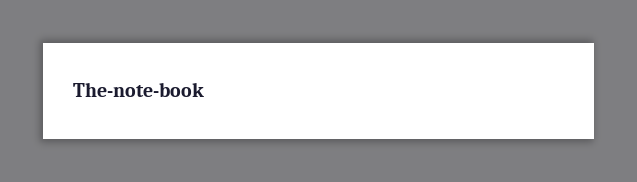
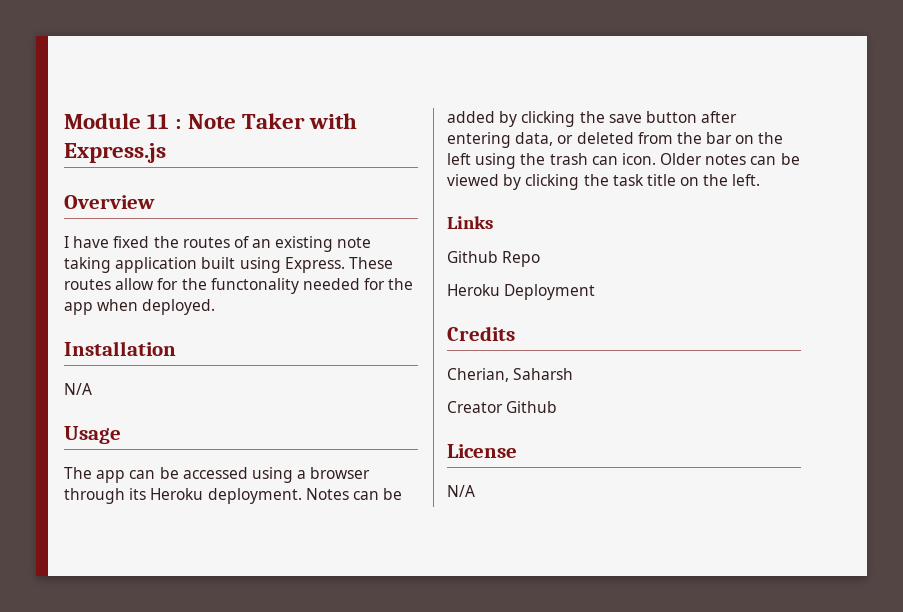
- The-note-book
+ Module 11 : Note Taker with Express.js
+ Overview
+ I have fixed the routes of an existing note taking application built using Express. These routes allow for the functonality needed for the app when deployed.
+ Installation
+ N/A
+ Usage
+ The app can be accessed using a browser through its Heroku deployment. Notes can be added by clicking the save button after entering data, or deleted from the bar on the left using the trash can icon. Older notes can be viewed by clicking the task title on the left.
+ Links
+ Github Repo
+ Heroku Deployment
+ Credits
+ Cherian, Saharsh
+ Creator Github
+ License
+ N/A

